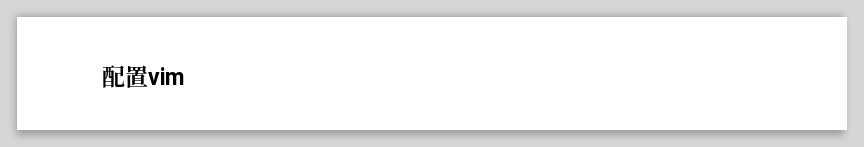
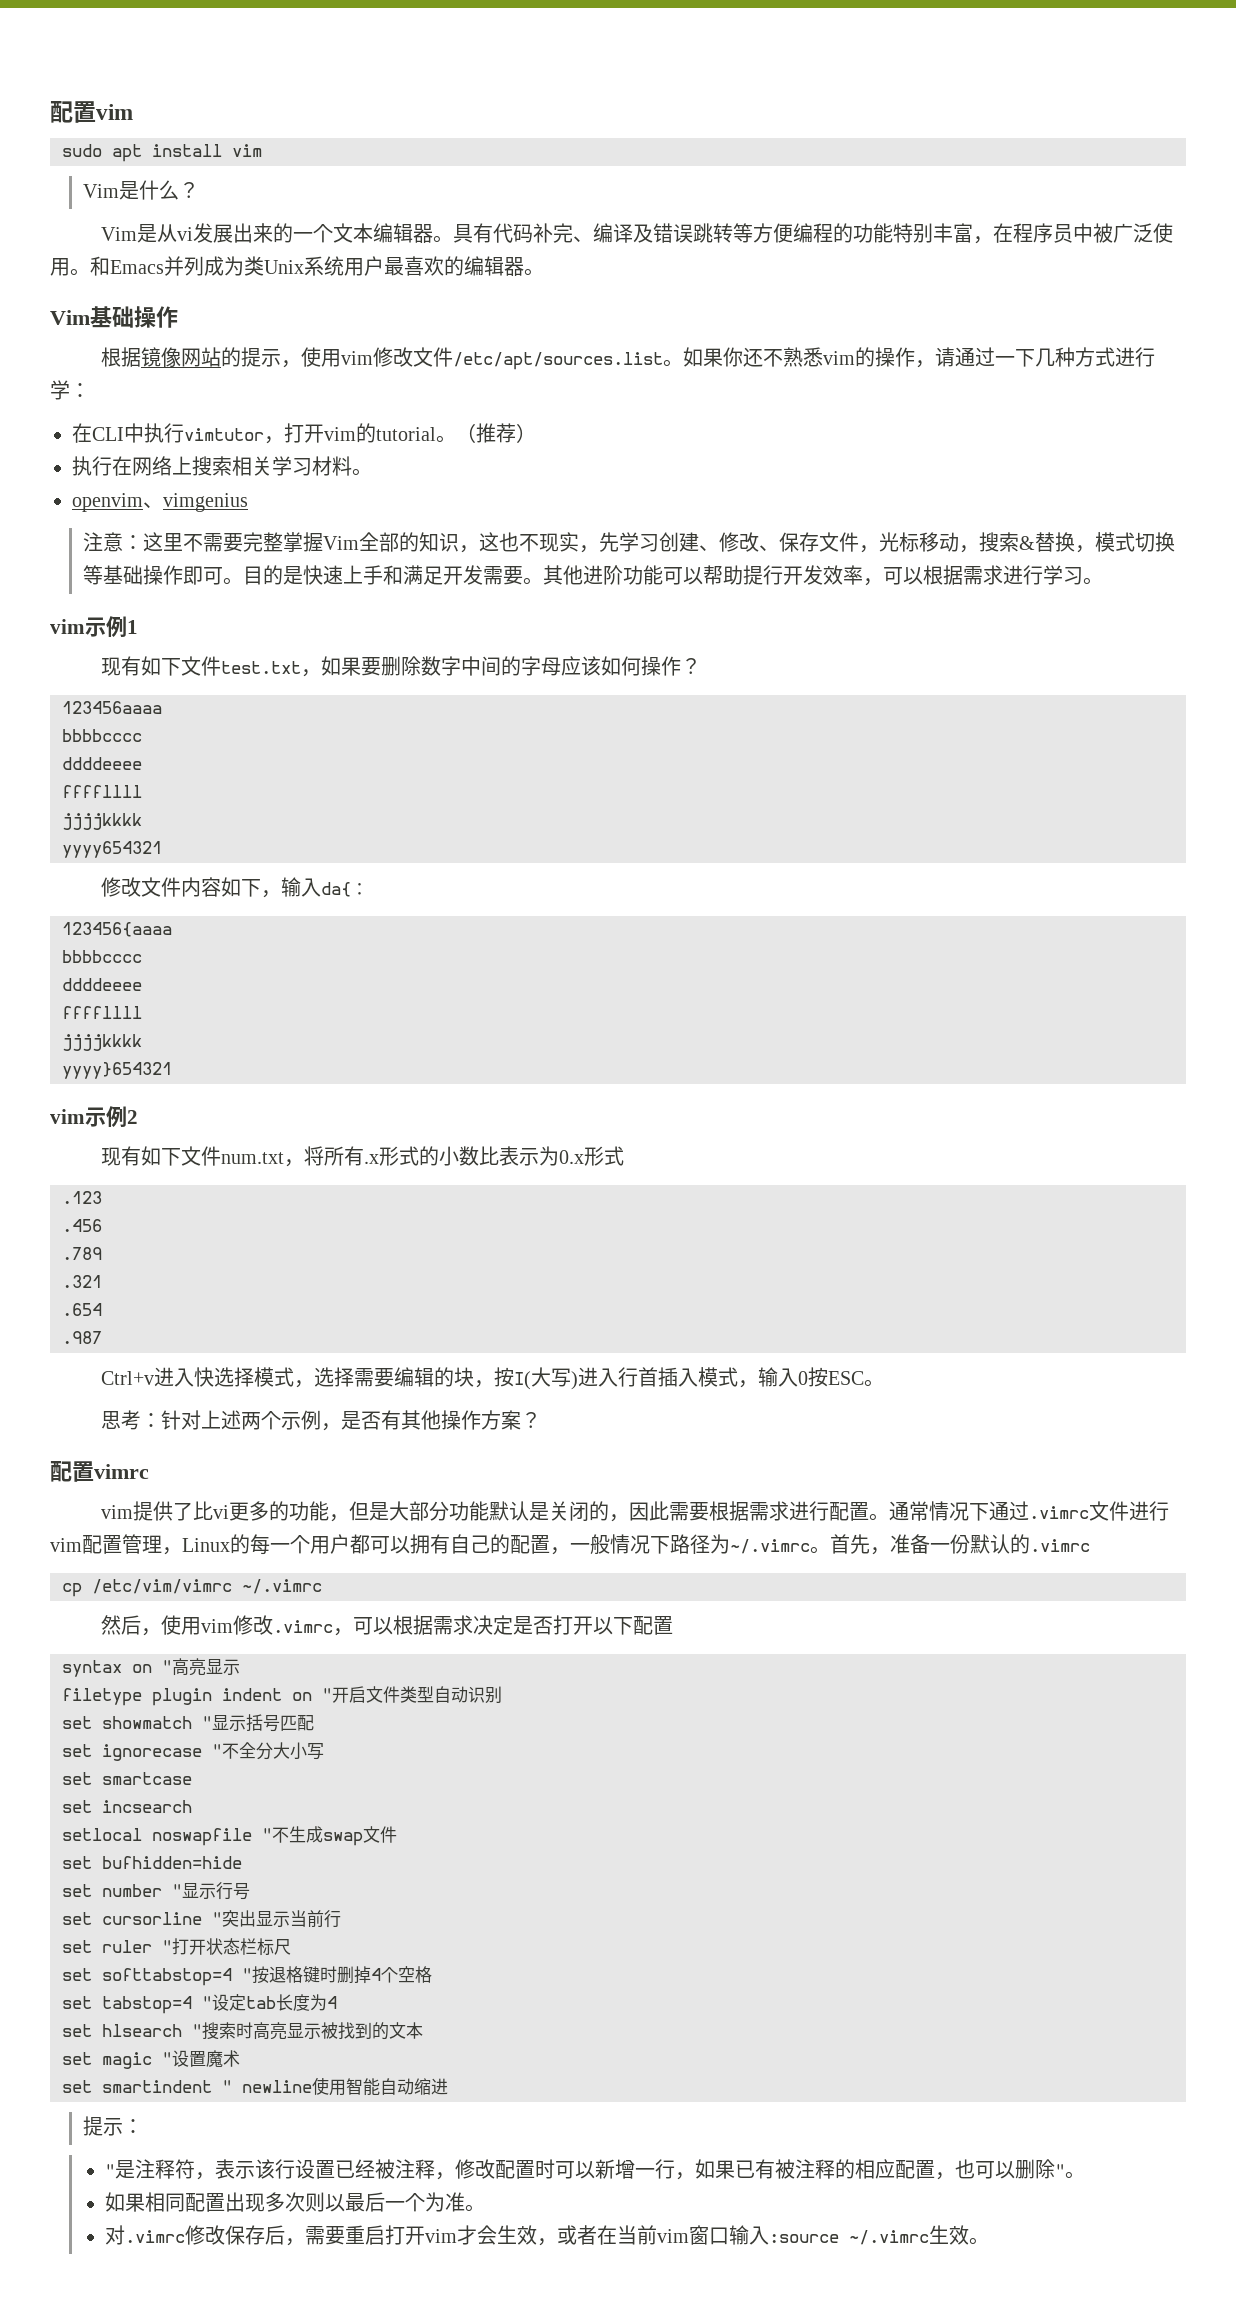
+ sudo apt install vim
+ Vim是什么？
+ Vim是从vi发展出来的一个文本编辑器。具有代码补完、编译及错误跳转等方便编程的功能特别丰富，在程序员中被广泛使用。和Emacs并列成为类Unix系统用户最喜欢的编辑器。
+ Vim基础操作
+ 根据镜像网站的提示，使用vim修改文件/etc/apt/sources.list。如果你还不熟悉vim的操作，请通过一下几种方式进行学：
+ 在CLI中执行vimtutor，打开vim的tutorial。（推荐）
+ 执行在网络上搜索相关学习材料。
+ openvim、vimgenius
+ 注意：这里不需要完整掌握Vim全部的知识，这也不现实，先学习创建、修改、保存文件，光标移动，搜索&替换，模式切换等基础操作即可。目的是快速上手和满足开发需要。其他进阶功能可以帮助提行开发效率，可以根据需求进行学习。
+ vim示例1
+ 现有如下文件test.txt，如果要删除数字中间的字母应该如何操作？
+ 123456aaaa
+ bbbbcccc
+ ddddeeee
+ ffffllll
+ jjjjkkkk
+ yyyy654321
+ 修改文件内容如下，输入da{：
+ 123456{aaaa
+ bbbbcccc
+ ddddeeee
+ ffffllll
+ jjjjkkkk
+ yyyy}654321
+ vim示例2
+ 现有如下文件num.txt，将所有.x形式的小数比表示为0.x形式
+ .123
+ .456
+ .789
+ .321
+ .654
+ .987
+ Ctrl+v进入快选择模式，选择需要编辑的块，按I(大写)进入行首插入模式，输入0按ESC。
+ 思考：针对上述两个示例，是否有其他操作方案？
+ 配置vimrc
+ vim提供了比vi更多的功能，但是大部分功能默认是关闭的，因此需要根据需求进行配置。通常情况下通过.vimrc文件进行vim配置管理，Linux的每一个用户都可以拥有自己的配置，一般情况下路径为~/.vimrc。首先，准备一份默认的.vimrc
+ cp /etc/vim/vimrc ~/.vimrc
+ 然后，使用vim修改.vimrc，可以根据需求决定是否打开以下配置
+ syntax on "高亮显示
+ filetype plugin indent on "开启文件类型自动识别
+ set showmatch "显示括号匹配
+ set ignorecase "不全分大小写
+ set smartcase
+ set incsearch
+ setlocal noswapfile "不生成swap文件
+ set bufhidden=hide
+ set number "显示行号
+ set cursorline "突出显示当前行
+ set ruler "打开状态栏标尺
+ set softtabstop=4 "按退格键时删掉4个空格
+ set tabstop=4 "设定tab长度为4
+ set hlsearch "搜索时高亮显示被找到的文本
+ set magic "设置魔术
+ set smartindent " newline使用智能自动缩进
+ 提示：
+ "是注释符，表示该行设置已经被注释，修改配置时可以新增一行，如果已有被注释的相应配置，也可以删除"。
+ 如果相同配置出现多次则以最后一个为准。
+ 对.vimrc修改保存后，需要重启打开vim才会生效，或者在当前vim窗口输入:source ~/.vimrc生效。

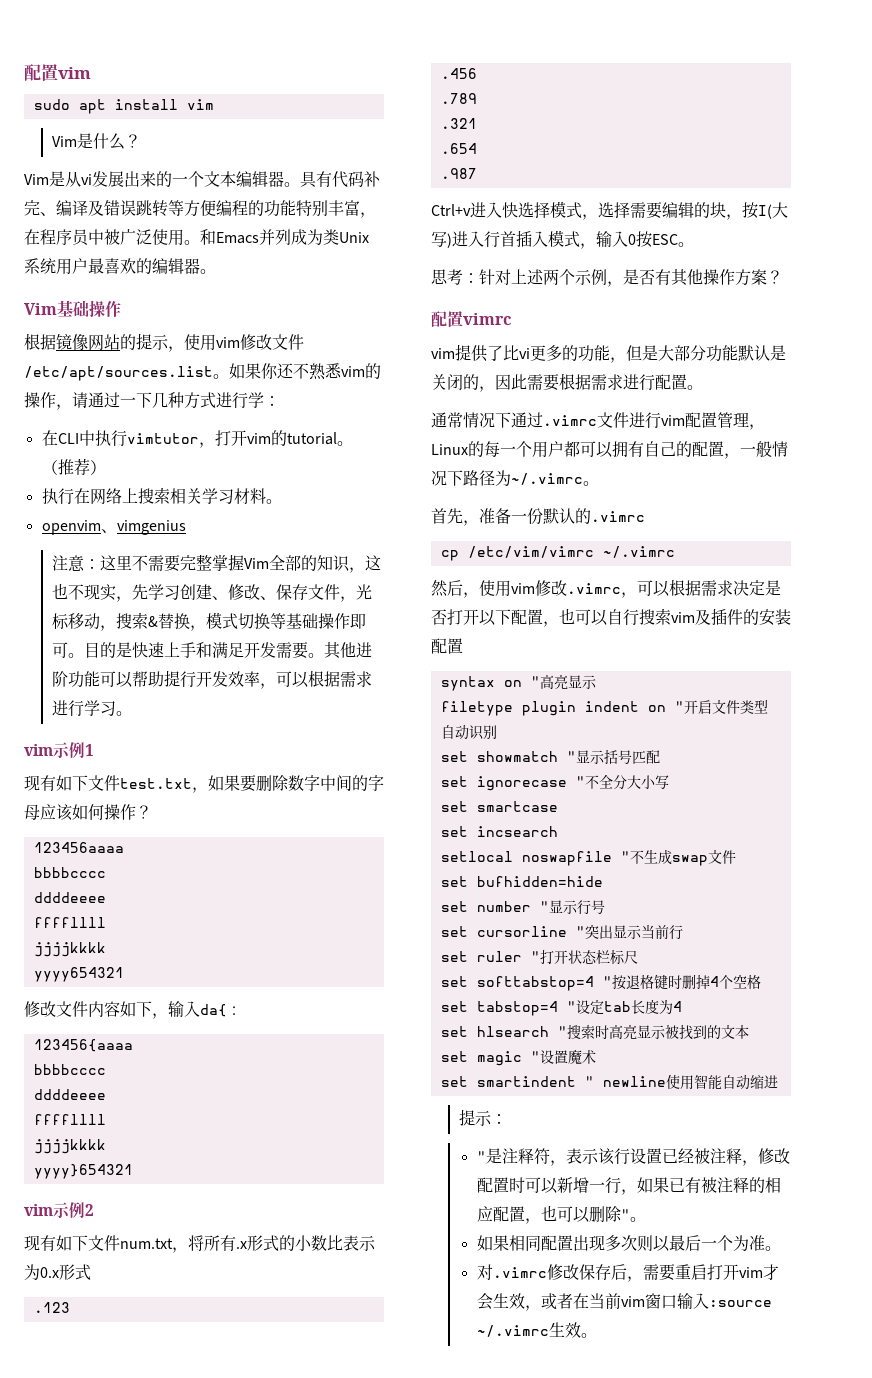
- vim提供了比vi更多的功能，但是大部分功能默认是关闭的，因此需要根据需求进行配置。通常情况下通过.vimrc文件进行vim配置管理，Linux的每一个用户都可以拥有自己的配置，一般情况下路径为~/.vimrc。首先，准备一份默认的.vimrc
+ vim提供了比vi更多的功能，但是大部分功能默认是关闭的，因此需要根据需求进行配置。
+ 通常情况下通过.vimrc文件进行vim配置管理，Linux的每一个用户都可以拥有自己的配置，一般情况下路径为~/.vimrc。
+ 首先，准备一份默认的.vimrc
- 然后，使用vim修改.vimrc，可以根据需求决定是否打开以下配置
+ 然后，使用vim修改.vimrc，可以根据需求决定是否打开以下配置，也可以自行搜索vim及插件的安装配置

